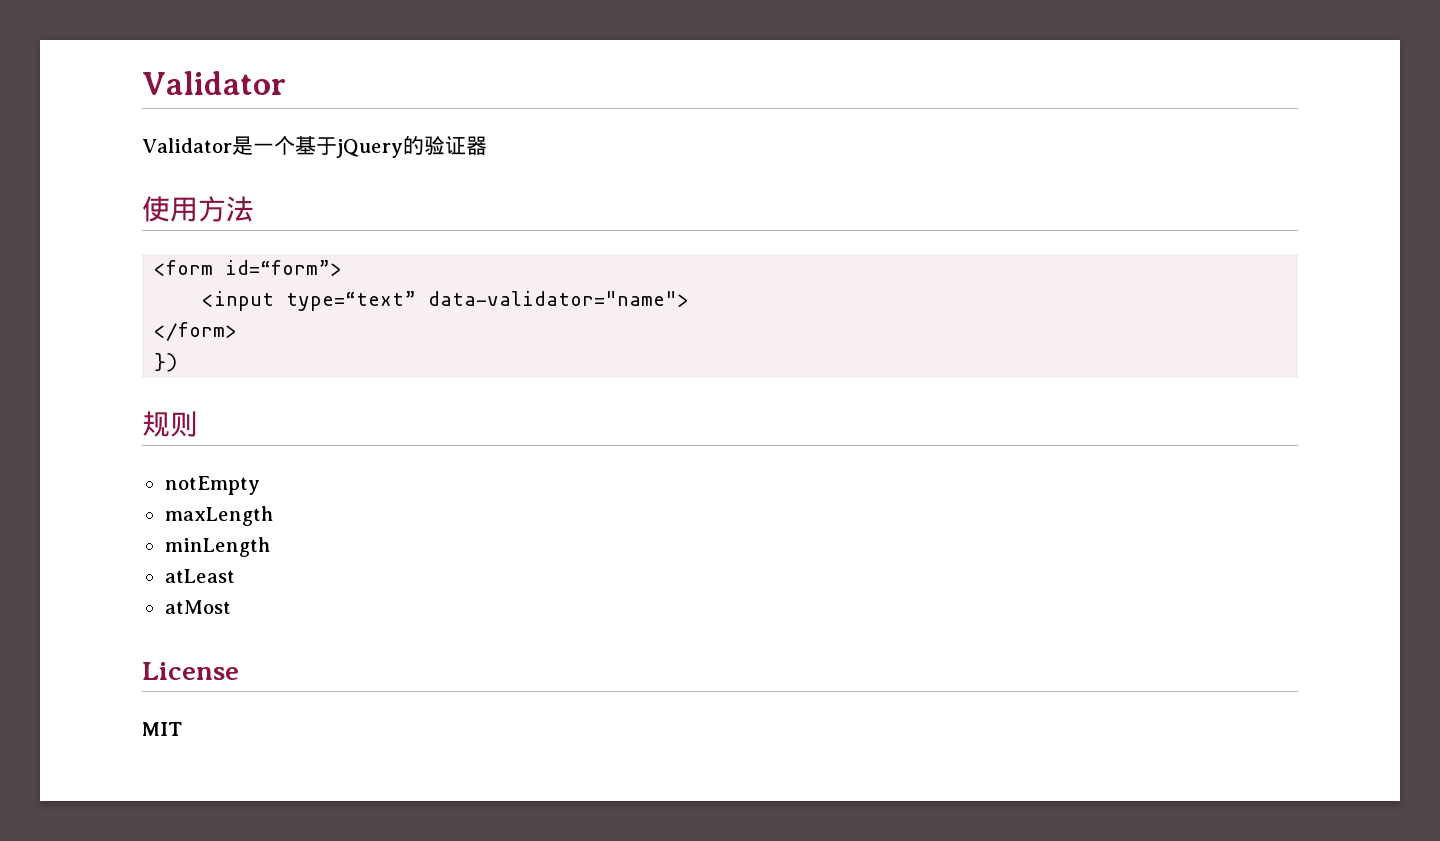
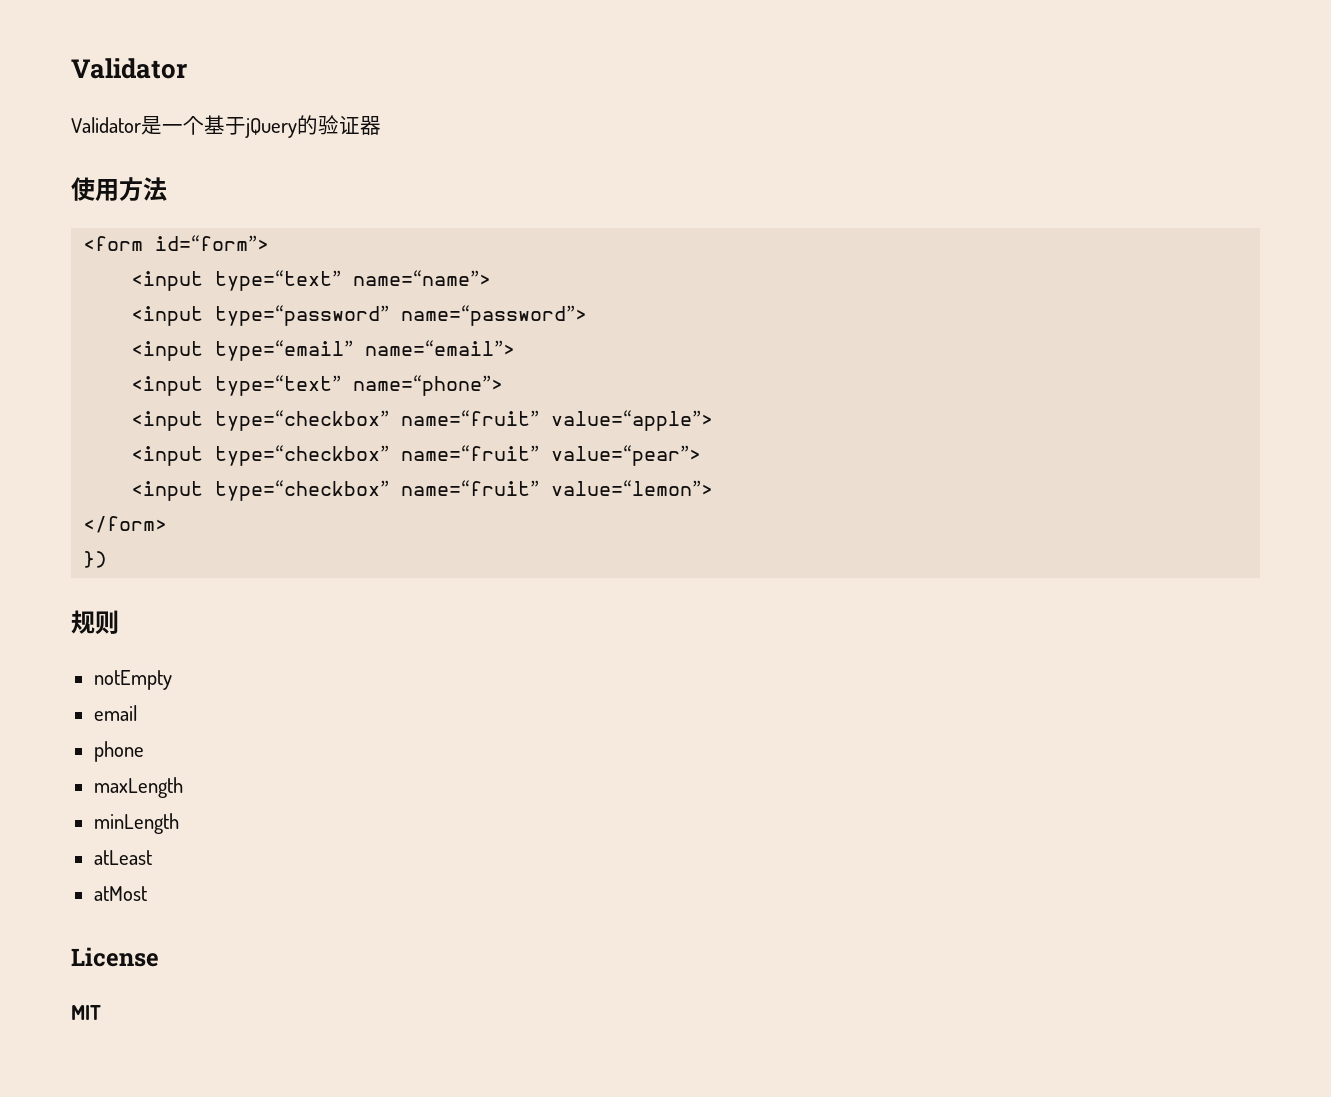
- <input type=“text” data-validator="name">
+ <input type=“text” name=“name”>
+ <input type=“password” name=“password”>
+ <input type=“email” name=“email”>
+ <input type=“text” name=“phone”>
+ <input type=“checkbox” name=“fruit” value=“apple”>
+ <input type=“checkbox” name=“fruit” value=“pear”>
+ <input type=“checkbox” name=“fruit” value=“lemon”>
+ email
+ phone

